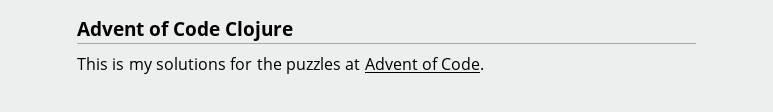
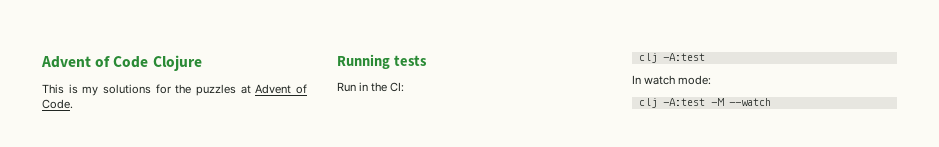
+ Running tests
+ Run in the CI:
+ clj -A:test
+ In watch mode:
+ clj -A:test -M --watch

